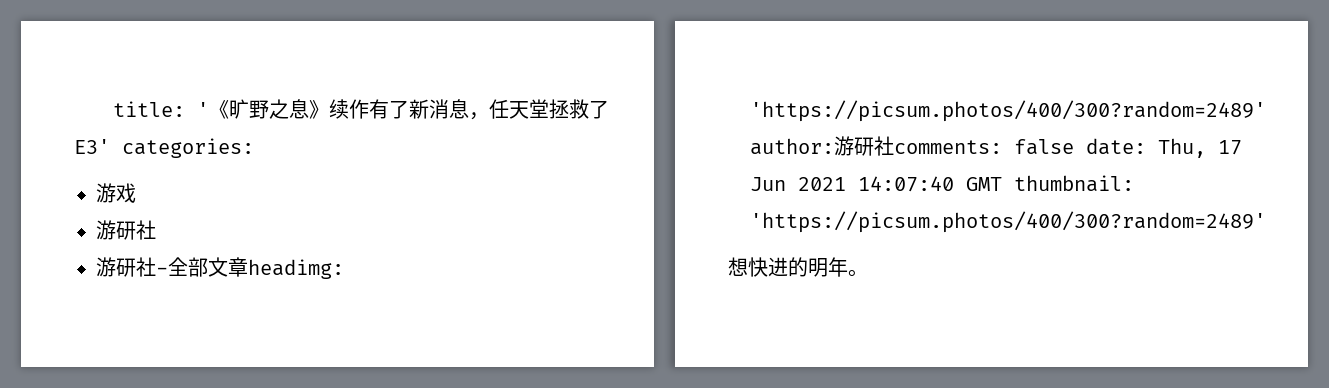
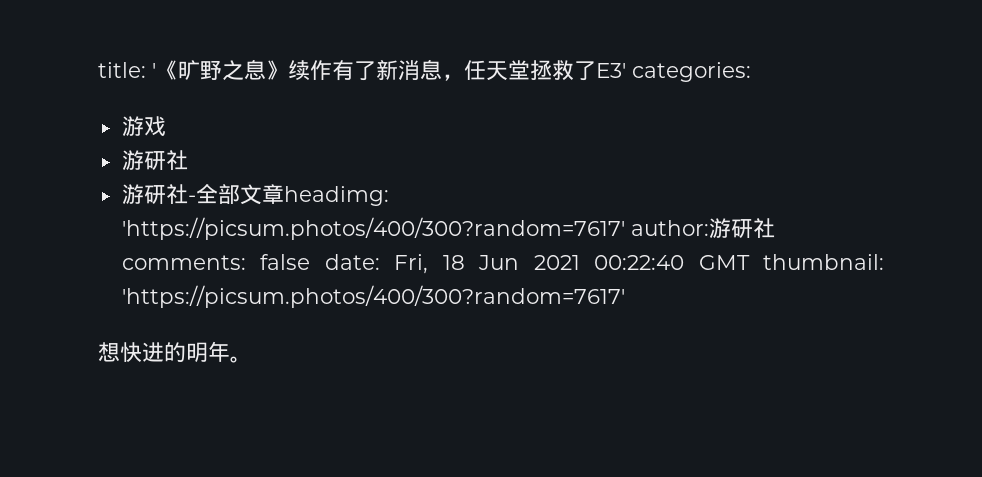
- 游研社-全部文章headimg: 'https://picsum.photos/400/300?random=2489' author:游研社comments: false date: Thu, 17 Jun 2021 14:07:40 GMT thumbnail: 'https://picsum.photos/400/300?random=2489'
+ 游研社-全部文章headimg: 'https://picsum.photos/400/300?random=7617' author:游研社comments: false date: Fri, 18 Jun 2021 00:22:40 GMT thumbnail: 'https://picsum.photos/400/300?random=7617'

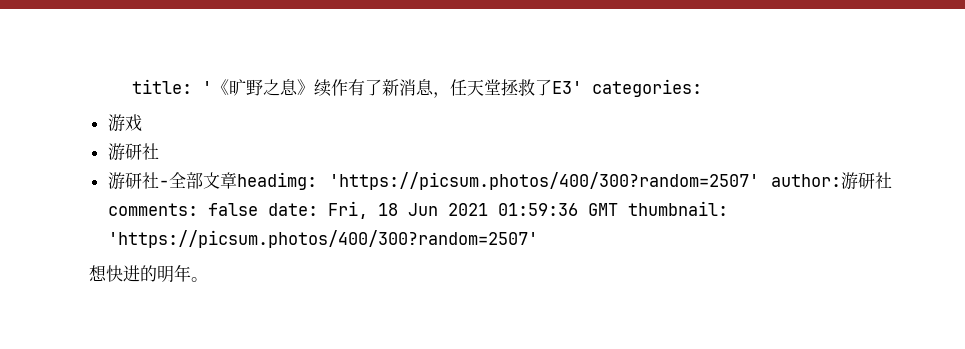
- 游研社-全部文章headimg: 'https://picsum.photos/400/300?random=7617' author:游研社comments: false date: Fri, 18 Jun 2021 00:22:40 GMT thumbnail: 'https://picsum.photos/400/300?random=7617'
+ 游研社-全部文章headimg: 'https://picsum.photos/400/300?random=2507' author:游研社comments: false date: Fri, 18 Jun 2021 01:59:36 GMT thumbnail: 'https://picsum.photos/400/300?random=2507'

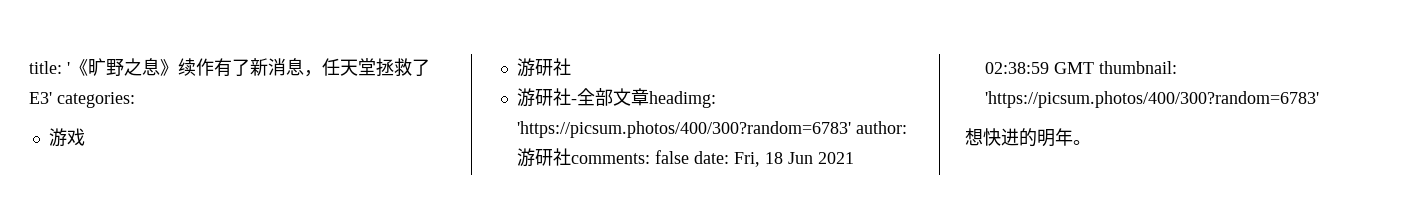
- 游研社-全部文章headimg: 'https://picsum.photos/400/300?random=2507' author:游研社comments: false date: Fri, 18 Jun 2021 01:59:36 GMT thumbnail: 'https://picsum.photos/400/300?random=2507'
+ 游研社-全部文章headimg: 'https://picsum.photos/400/300?random=6783' author:游研社comments: false date: Fri, 18 Jun 2021 02:38:59 GMT thumbnail: 'https://picsum.photos/400/300?random=6783'

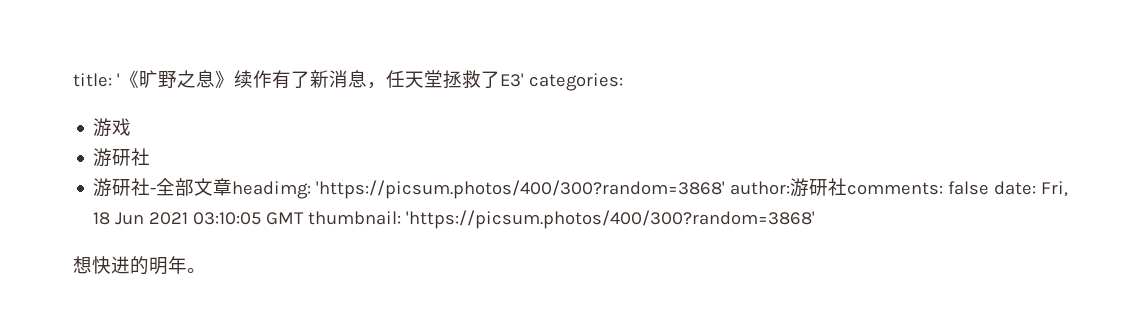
- 游研社-全部文章headimg: 'https://picsum.photos/400/300?random=6783' author:游研社comments: false date: Fri, 18 Jun 2021 02:38:59 GMT thumbnail: 'https://picsum.photos/400/300?random=6783'
+ 游研社-全部文章headimg: 'https://picsum.photos/400/300?random=3868' author:游研社comments: false date: Fri, 18 Jun 2021 03:10:05 GMT thumbnail: 'https://picsum.photos/400/300?random=3868'

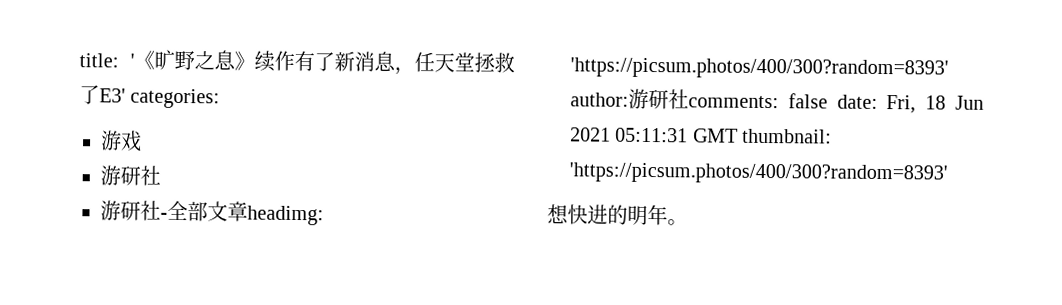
- 游研社-全部文章headimg: 'https://picsum.photos/400/300?random=3868' author:游研社comments: false date: Fri, 18 Jun 2021 03:10:05 GMT thumbnail: 'https://picsum.photos/400/300?random=3868'
+ 游研社-全部文章headimg: 'https://picsum.photos/400/300?random=8393' author:游研社comments: false date: Fri, 18 Jun 2021 05:11:31 GMT thumbnail: 'https://picsum.photos/400/300?random=8393'

